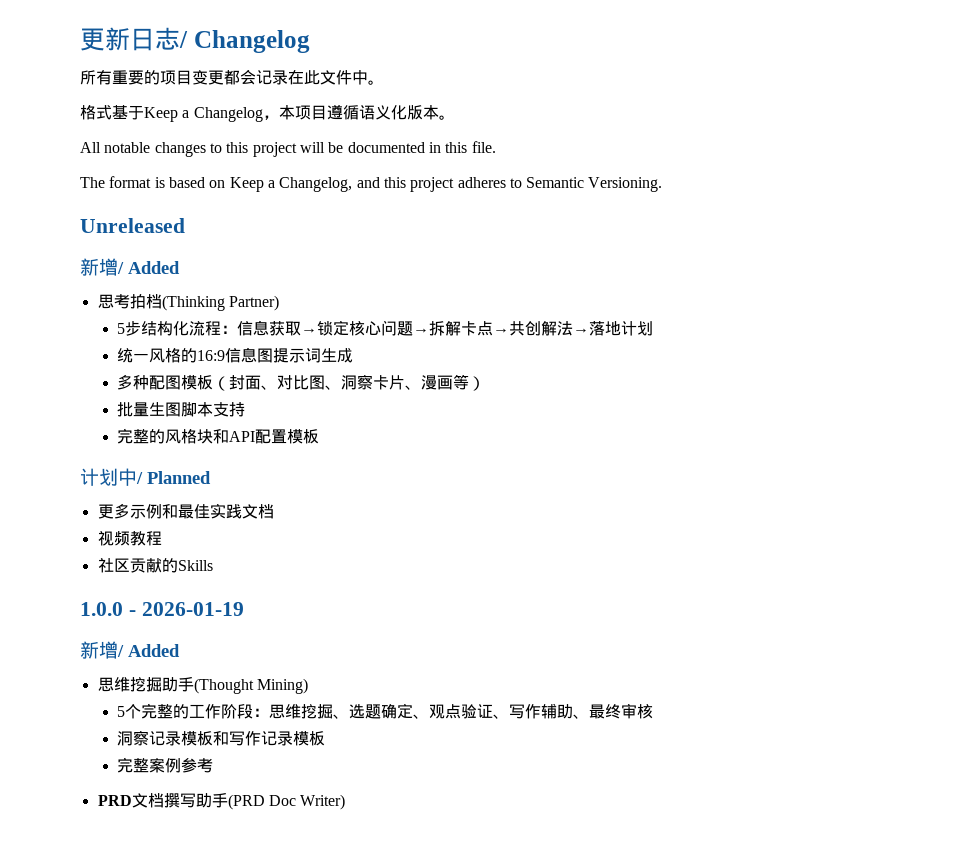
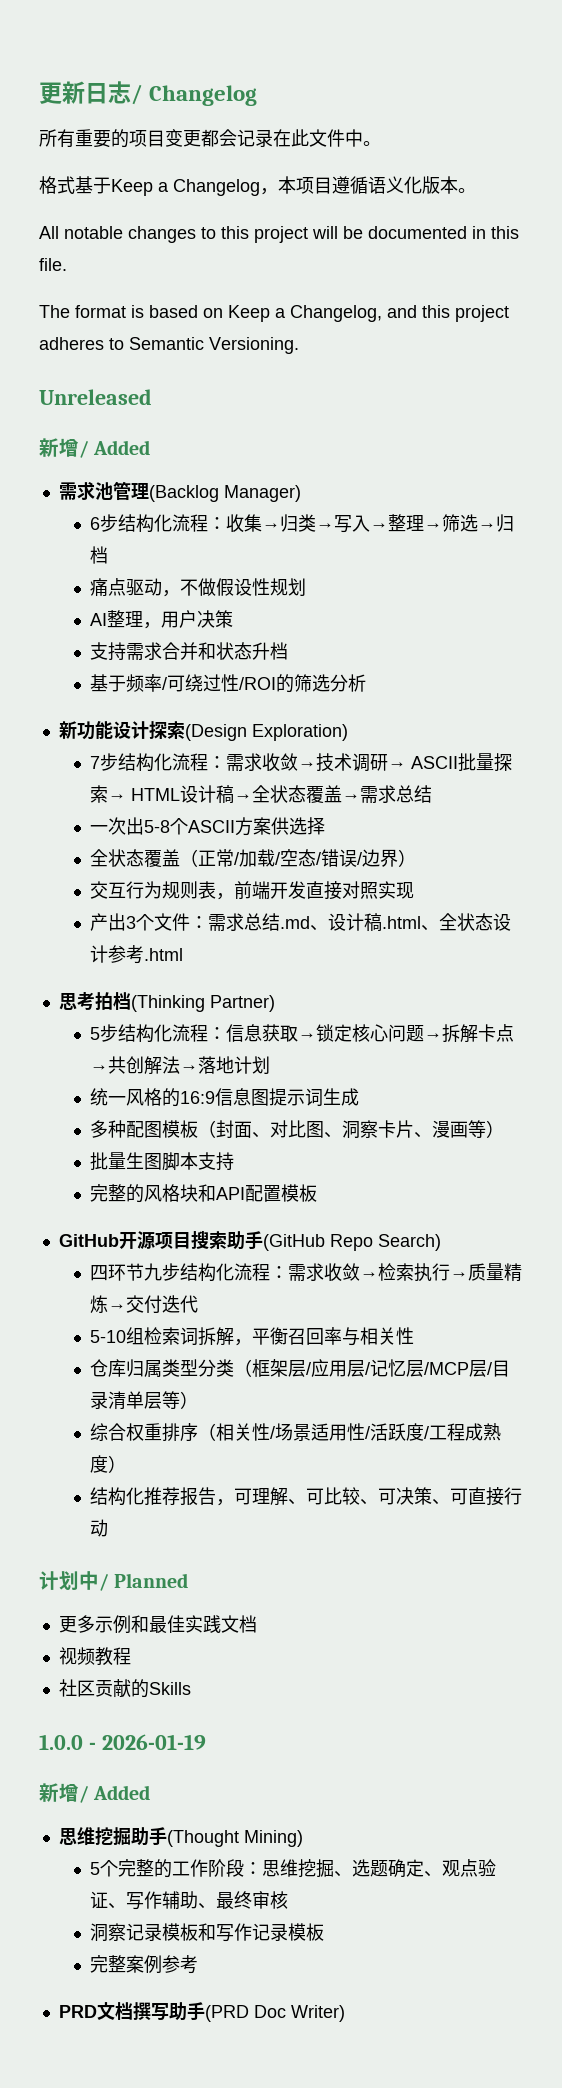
+ 需求池管理(Backlog Manager)
+ 6步结构化流程：收集→归类→写入→整理→筛选→归档
+ 痛点驱动，不做假设性规划
+ AI整理，用户决策
+ 支持需求合并和状态升档
+ 基于频率/可绕过性/ROI的筛选分析
+ 新功能设计探索(Design Exploration)
+ 7步结构化流程：需求收敛→技术调研→ ASCII批量探索→ HTML设计稿→全状态覆盖→需求总结
+ 一次出5-8个ASCII方案供选择
+ 全状态覆盖（正常/加载/空态/错误/边界）
+ 交互行为规则表，前端开发直接对照实现
+ 产出3个文件：需求总结.md、设计稿.html、全状态设计参考.html
+ GitHub开源项目搜索助手(GitHub Repo Search)
+ 四环节九步结构化流程：需求收敛→检索执行→质量精炼→交付迭代
+ 5-10组检索词拆解，平衡召回率与相关性
+ 仓库归属类型分类（框架层/应用层/记忆层/MCP层/目录清单层等）
+ 综合权重排序（相关性/场景适用性/活跃度/工程成熟度）
+ 结构化推荐报告，可理解、可比较、可决策、可直接行动

